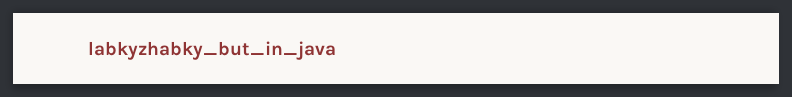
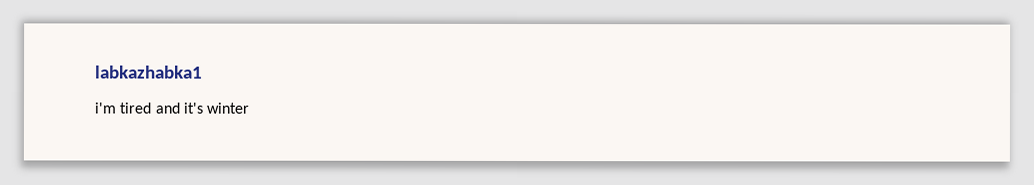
- labkyzhabky_but_in_java
+ labkаzhabka1
+ i'm tired and it's winter

